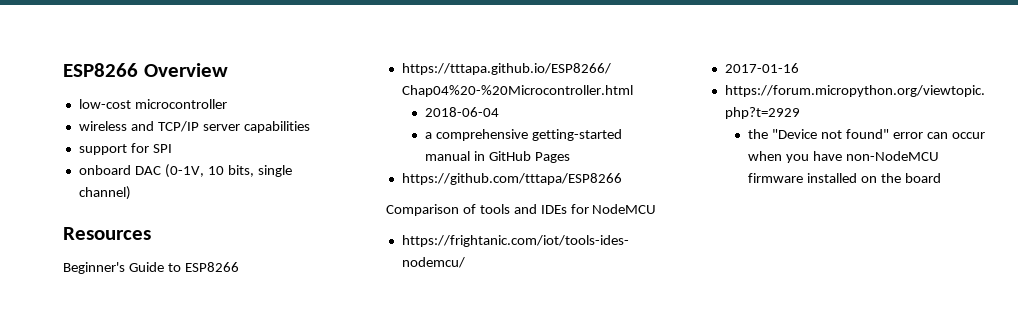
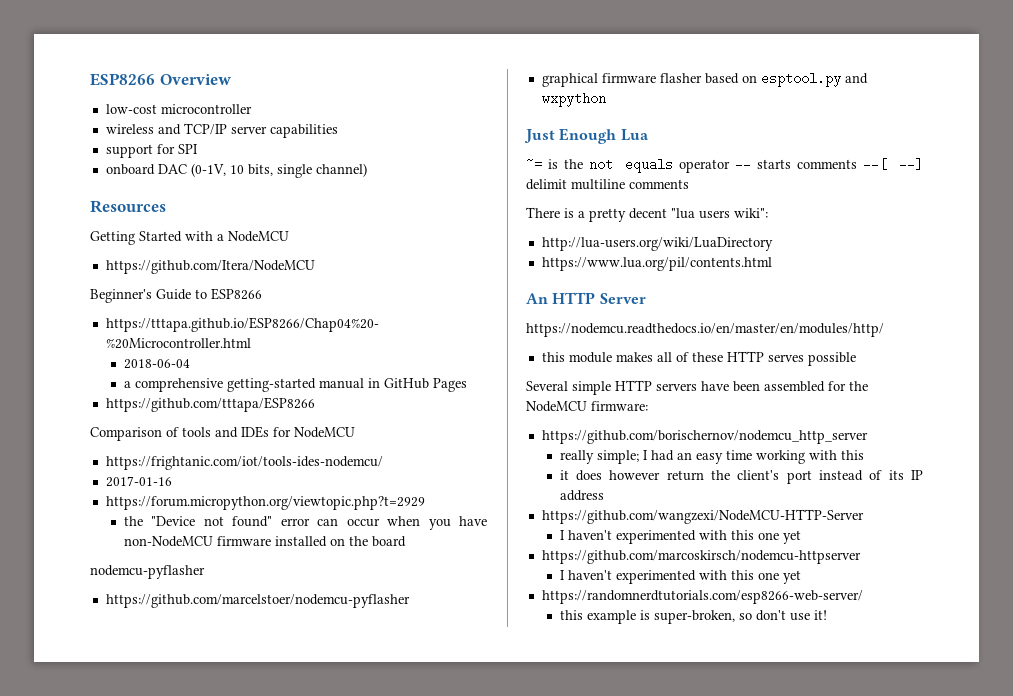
+ Getting Started with a NodeMCU
+ https://github.com/Itera/NodeMCU
+ nodemcu-pyflasher
+ https://github.com/marcelstoer/nodemcu-pyflasher
+ graphical firmware flasher based on esptool.py and wxpython
+ Just Enough Lua
+ ~= is the not equals operator -- starts comments --[ --] delimit multiline comments
+ There is a pretty decent "lua users wiki":
+ http://lua-users.org/wiki/LuaDirectory
+ https://www.lua.org/pil/contents.html
+ An HTTP Server
+ https://nodemcu.readthedocs.io/en/master/en/modules/http/
+ this module makes all of these HTTP serves possible
+ Several simple HTTP servers have been assembled for the NodeMCU firmware:
+ https://github.com/borischernov/nodemcu_http_server
+ really simple; I had an easy time working with this
+ it does however return the client's port instead of its IP address
+ https://github.com/wangzexi/NodeMCU-HTTP-Server
+ I haven't experimented with this one yet
+ https://github.com/marcoskirsch/nodemcu-httpserver
+ I haven't experimented with this one yet
+ https://randomnerdtutorials.com/esp8266-web-server/
+ this example is super-broken, so don't use it!

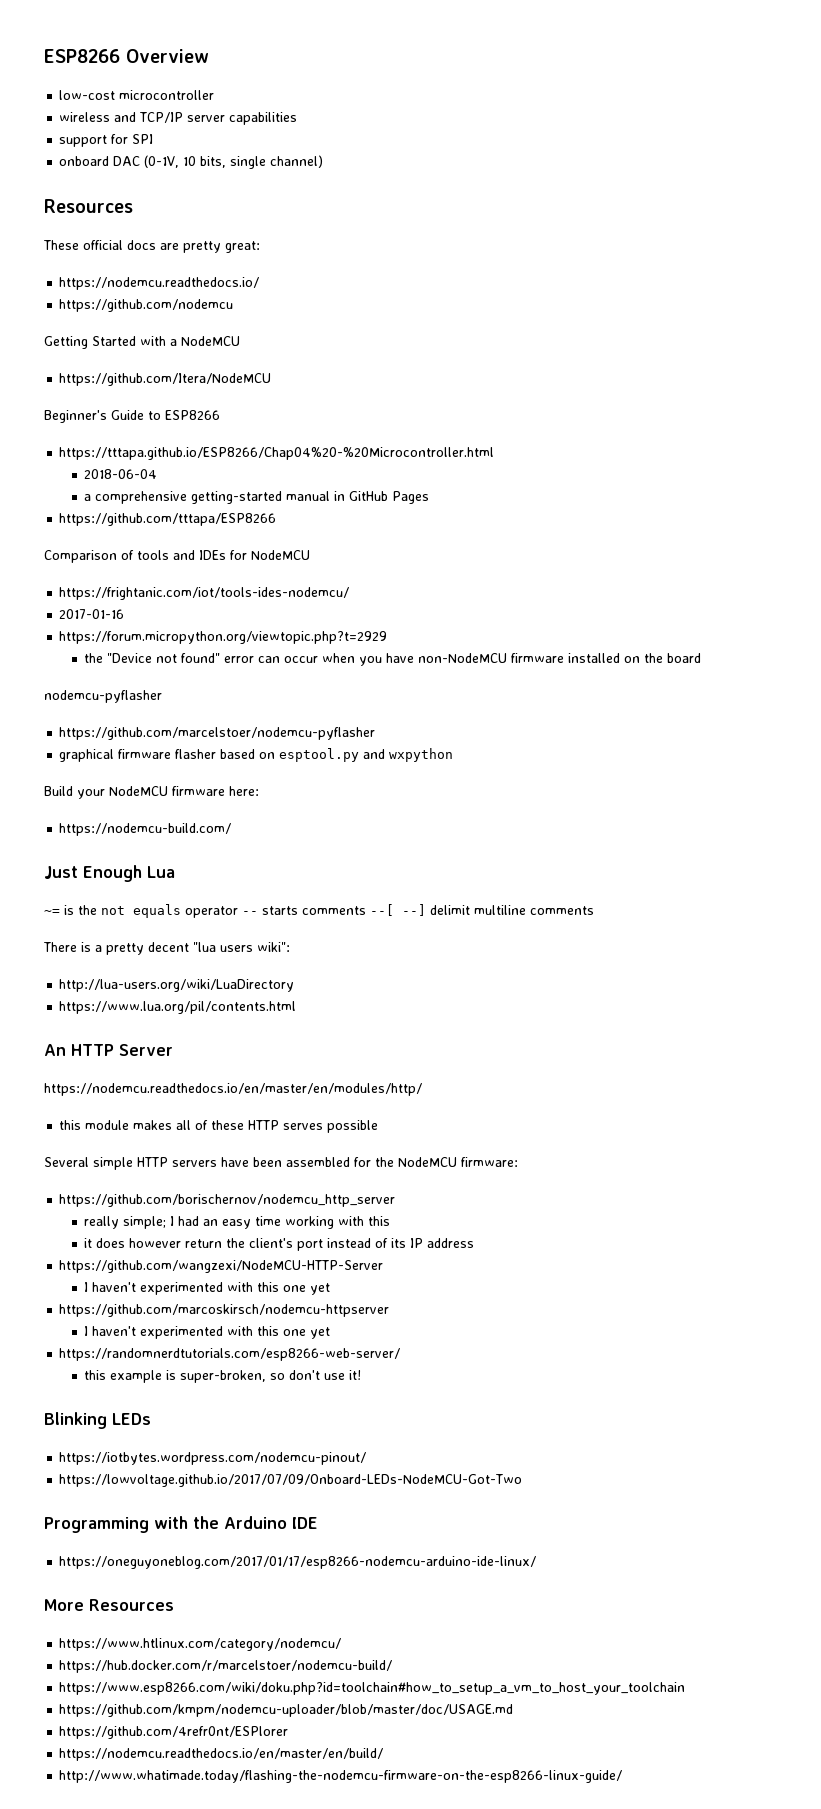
+ These official docs are pretty great:
+ https://nodemcu.readthedocs.io/
+ https://github.com/nodemcu
+ Build your NodeMCU firmware here:
+ https://nodemcu-build.com/
+ Blinking LEDs
+ https://iotbytes.wordpress.com/nodemcu-pinout/
+ https://lowvoltage.github.io/2017/07/09/Onboard-LEDs-NodeMCU-Got-Two
+ Programming with the Arduino IDE
+ https://oneguyoneblog.com/2017/01/17/esp8266-nodemcu-arduino-ide-linux/
+ More Resources
+ https://www.htlinux.com/category/nodemcu/
+ https://hub.docker.com/r/marcelstoer/nodemcu-build/
+ https://www.esp8266.com/wiki/doku.php?id=toolchain#how_to_setup_a_vm_to_host_your_toolchain
+ https://github.com/kmpm/nodemcu-uploader/blob/master/doc/USAGE.md
+ https://github.com/4refr0nt/ESPlorer
+ https://nodemcu.readthedocs.io/en/master/en/build/
+ http://www.whatimade.today/flashing-the-nodemcu-firmware-on-the-esp8266-linux-guide/

